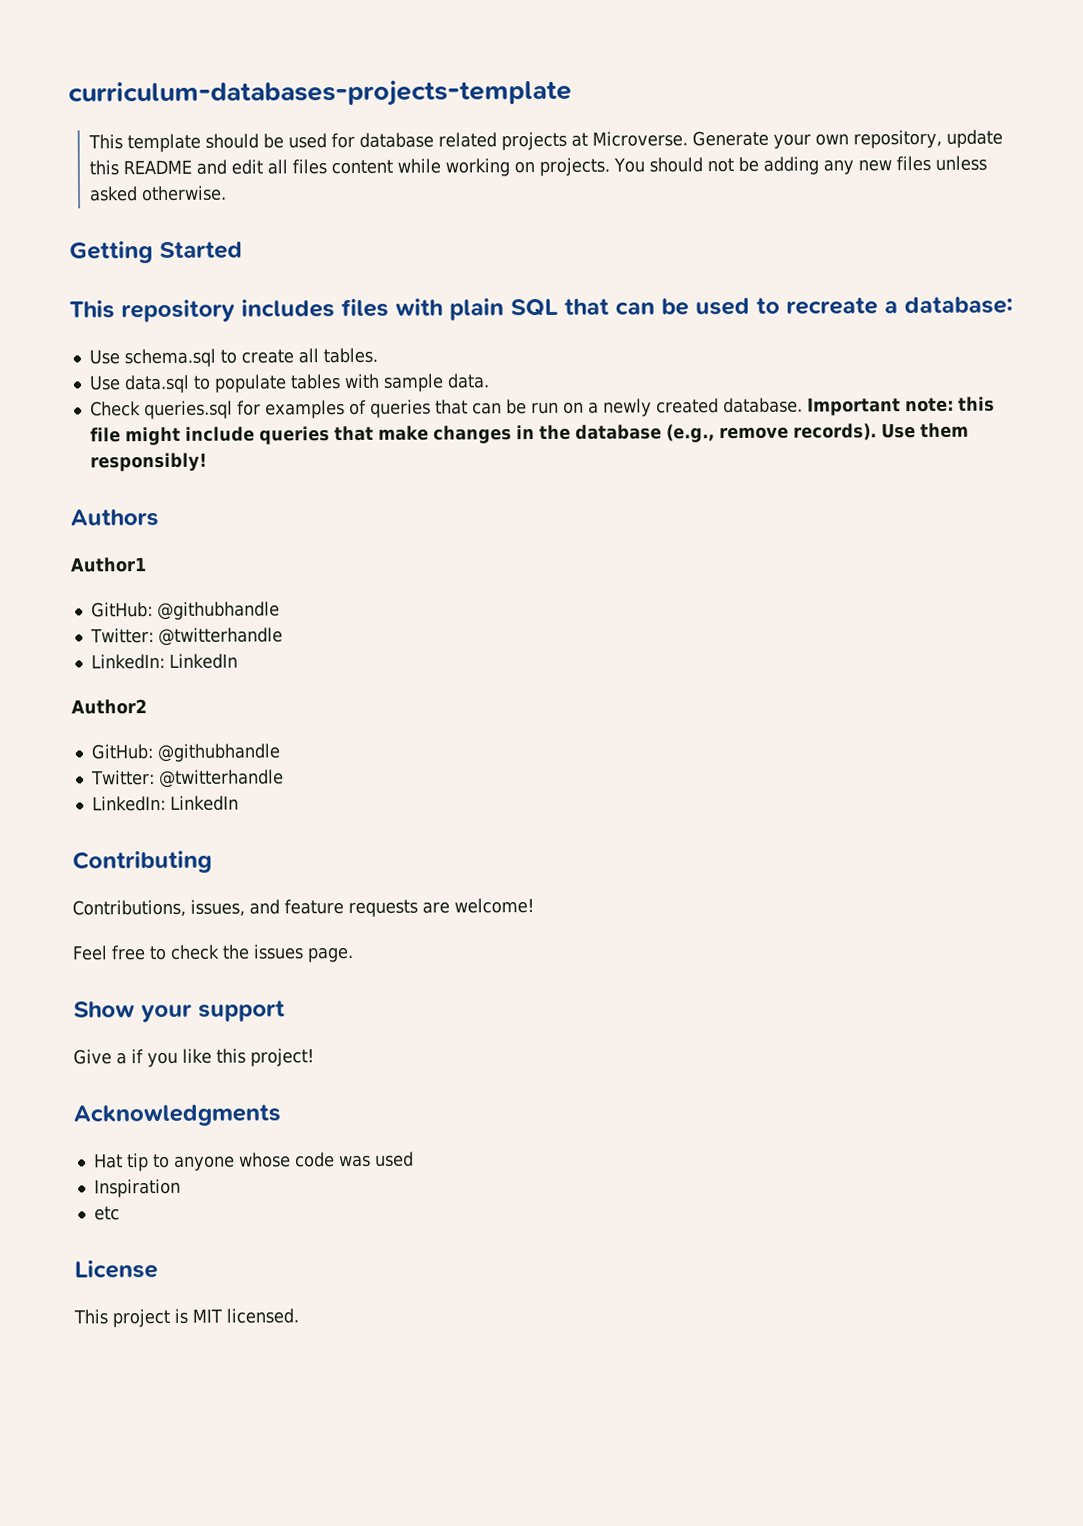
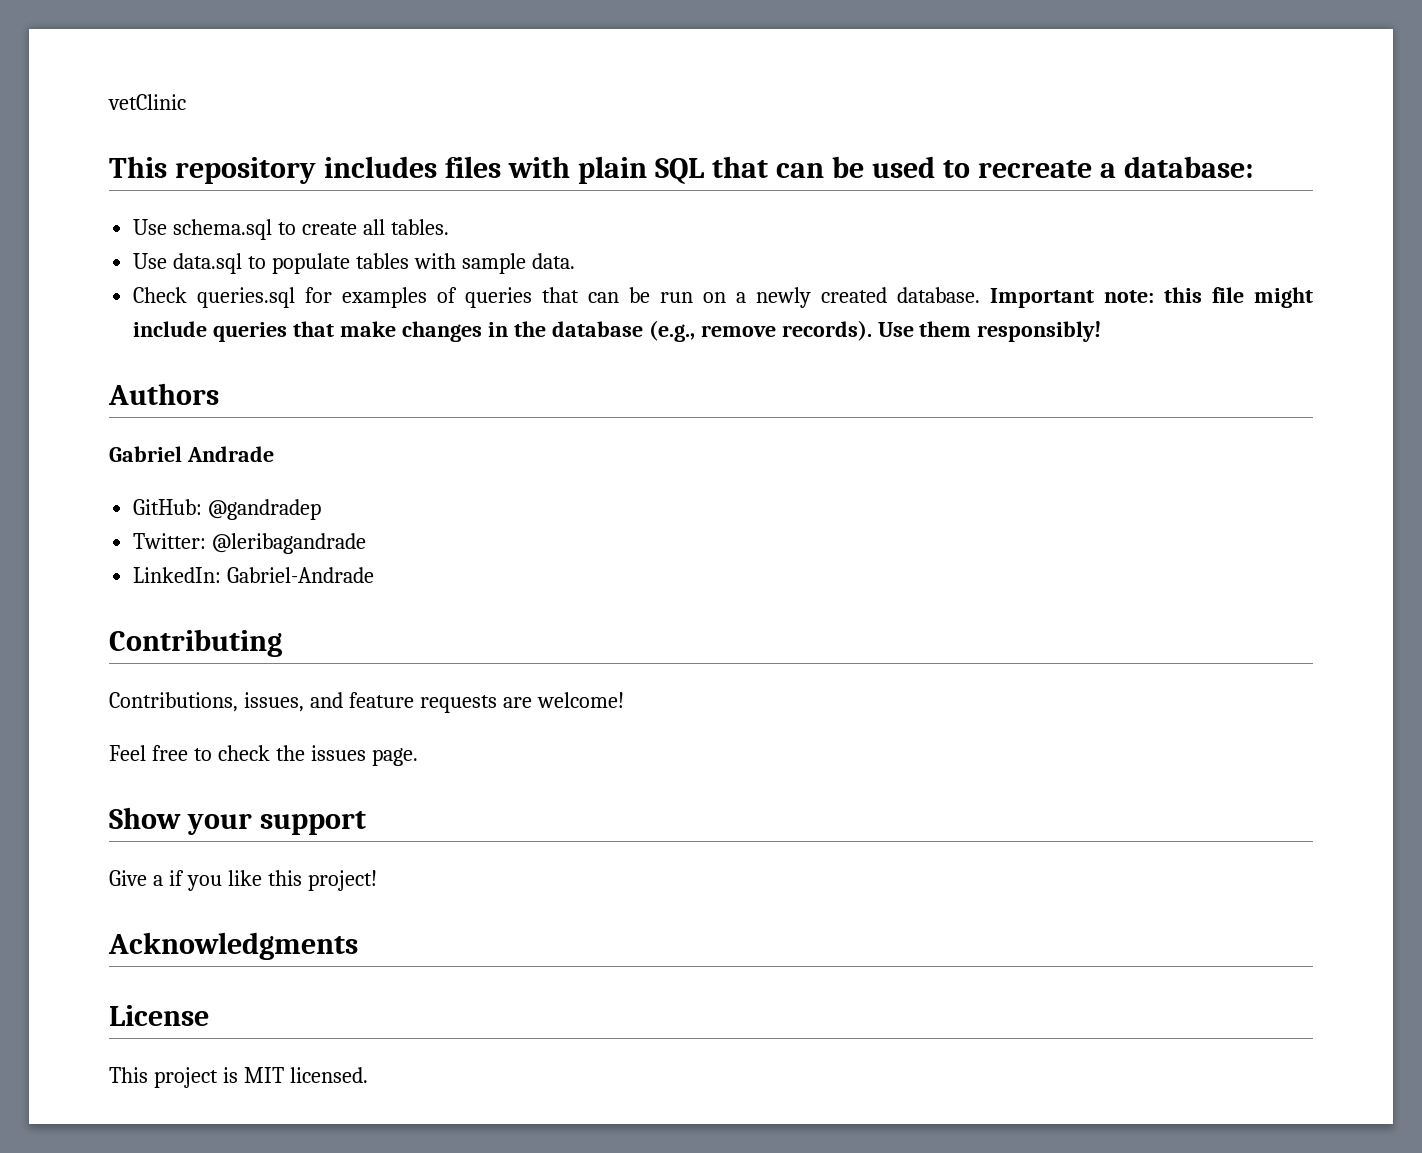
- curriculum-databases-projects-template
- This template should be used for database related projects at Microverse. Generate your own repository, update this README and edit all files content while working on projects. You should not be adding any new files unless asked otherwise.
- Getting Started
+ vetClinic
- Author1
- GitHub: @githubhandle
- Twitter: @twitterhandle
- LinkedIn: LinkedIn
- Author2
- GitHub: @githubhandle
- Twitter: @twitterhandle
- LinkedIn: LinkedIn
+ Gabriel Andrade
+ GitHub: @gandradep
+ Twitter: @leribagandrade
+ LinkedIn: Gabriel-Andrade
- Hat tip to anyone whose code was used
- Inspiration
- etc

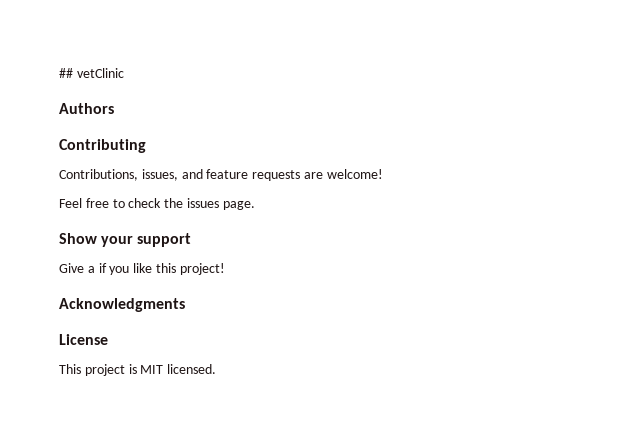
- vetClinic
+ ## vetClinic
- This repository includes files with plain SQL that can be used to recreate a database:
- Use schema.sql to create all tables.
- Use data.sql to populate tables with sample data.
- Check queries.sql for examples of queries that can be run on a newly created database. Important note: this file might include queries that make changes in the database (e.g., remove records). Use them responsibly!
  Authors
- Gabriel Andrade
- GitHub: @gandradep
- Twitter: @leribagandrade
- LinkedIn: Gabriel-Andrade

